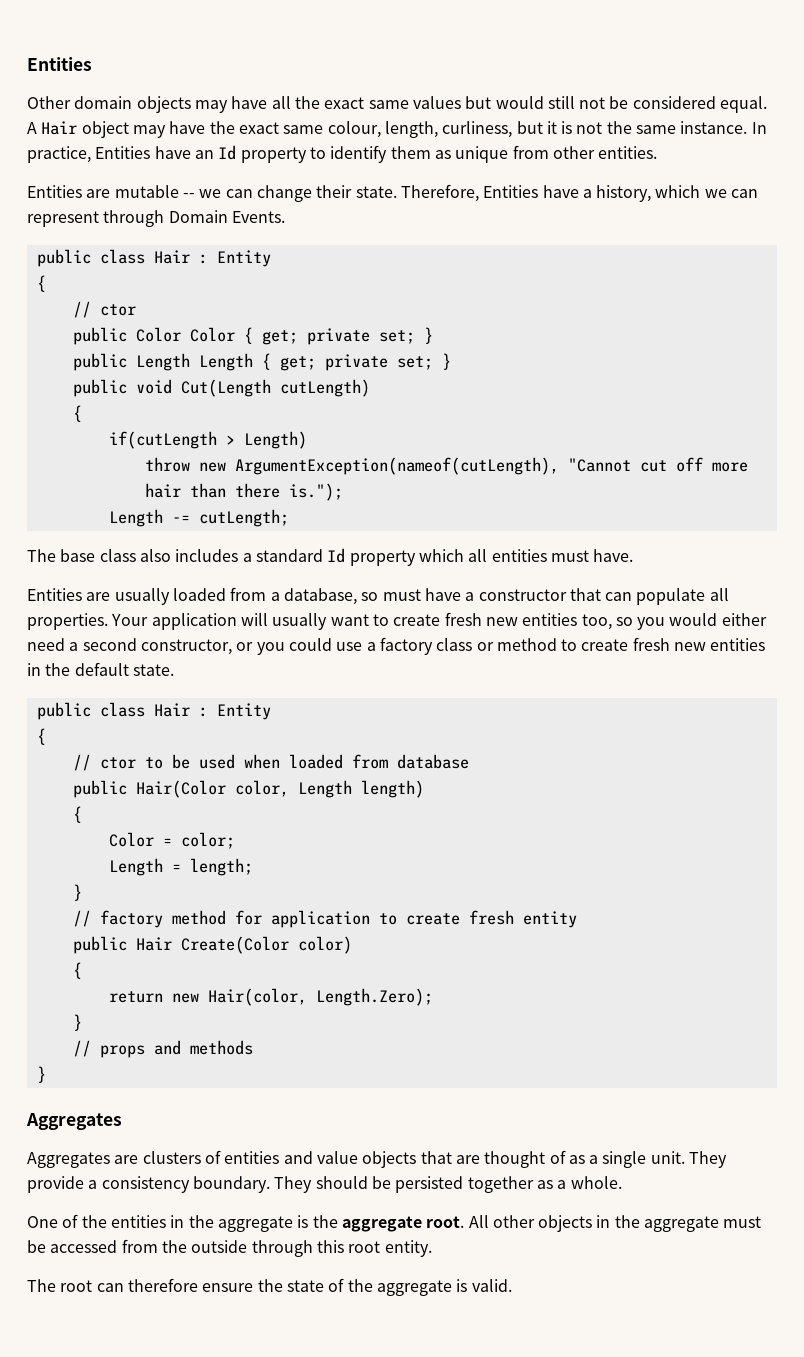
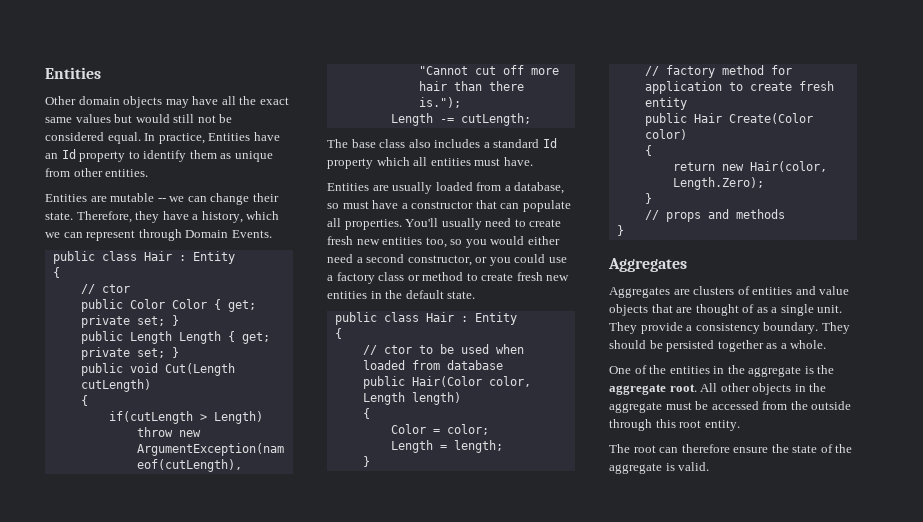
- A Hair object may have the exact same colour, length, curliness, but it is not the same instance.
- Therefore, Entities have a history, which we can represent through Domain Events.
+ Therefore, they have a history, which we can represent through Domain Events.
- Your application will usually want to create fresh new entities too, so you would either need a second constructor, or you could use a factory class or method to create fresh new entities in the default state.
+ You'll usually need to create fresh new entities too, so you would either need a second constructor, or you could use a factory class or method to create fresh new entities in the default state.

